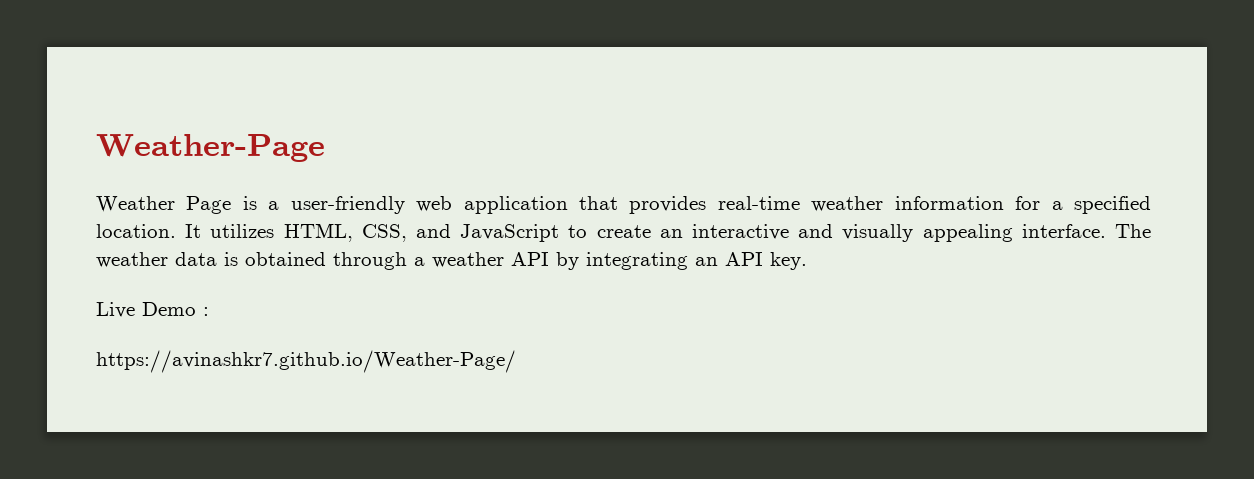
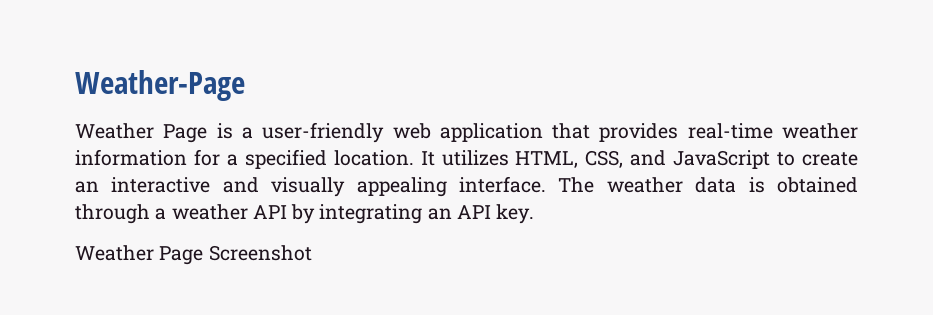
- Live Demo :
- https://avinashkr7.github.io/Weather-Page/
+ Weather Page Screenshot

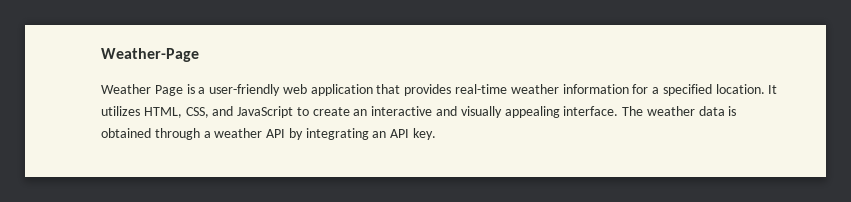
- Weather Page Screenshot

